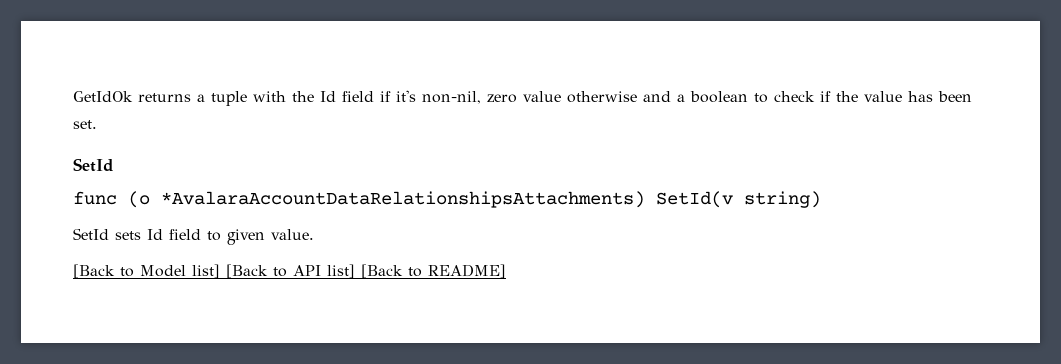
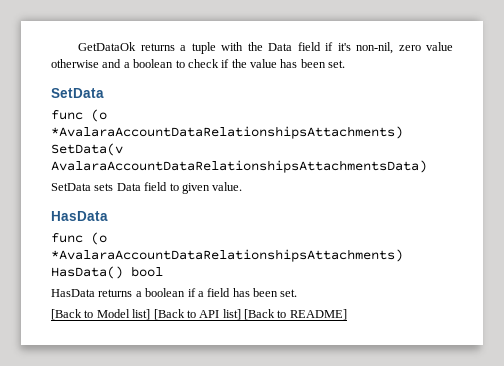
- GetIdOk returns a tuple with the Id field if it's non-nil, zero value otherwise and a boolean to check if the value has been set.
- SetId
- func (o *AvalaraAccountDataRelationshipsAttachments) SetId(v string)
- SetId sets Id field to given value.
+ GetDataOk returns a tuple with the Data field if it's non-nil, zero value otherwise and a boolean to check if the value has been set.
+ SetData
+ func (o *AvalaraAccountDataRelationshipsAttachments) SetData(v AvalaraAccountDataRelationshipsAttachmentsData)
+ SetData sets Data field to given value.
+ HasData
+ func (o *AvalaraAccountDataRelationshipsAttachments) HasData() bool
+ HasData returns a boolean if a field has been set.

